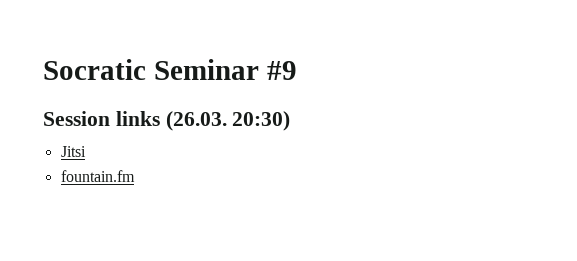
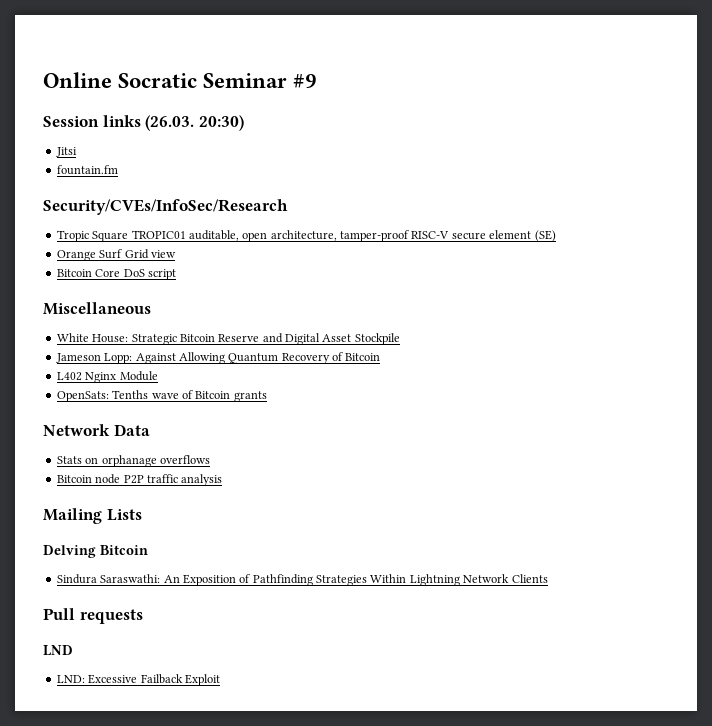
- Socratic Seminar #9
+ Online Socratic Seminar #9
+ Security/CVEs/InfoSec/Research
+ Tropic Square TROPIC01 auditable, open architecture, tamper-proof RISC-V secure element (SE)
+ Orange Surf Grid view
+ Bitcoin Core DoS script
+ Miscellaneous
+ White House: Strategic Bitcoin Reserve and Digital Asset Stockpile
+ Jameson Lopp: Against Allowing Quantum Recovery of Bitcoin
+ L402 Nginx Module
+ OpenSats: Tenths wave of Bitcoin grants
+ Network Data
+ Stats on orphanage overflows
+ Bitcoin node P2P traffic analysis
+ Mailing Lists
+ Delving Bitcoin
+ Sindura Saraswathi: An Exposition of Pathfinding Strategies Within Lightning Network Clients
+ Pull requests
+ LND
+ LND: Excessive Failback Exploit

